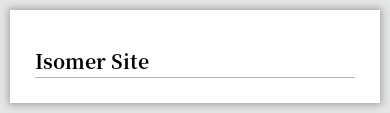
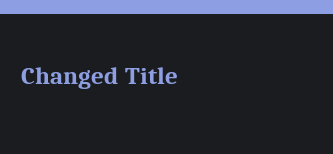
- Isomer Site
+ Changed Title

